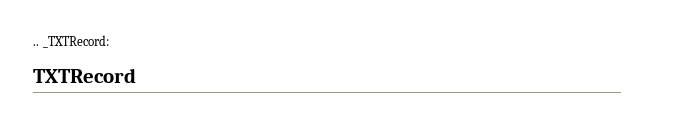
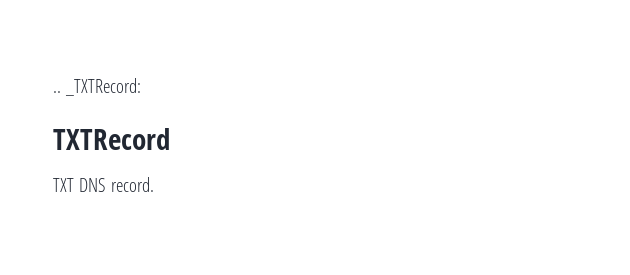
+ TXT DNS record.

